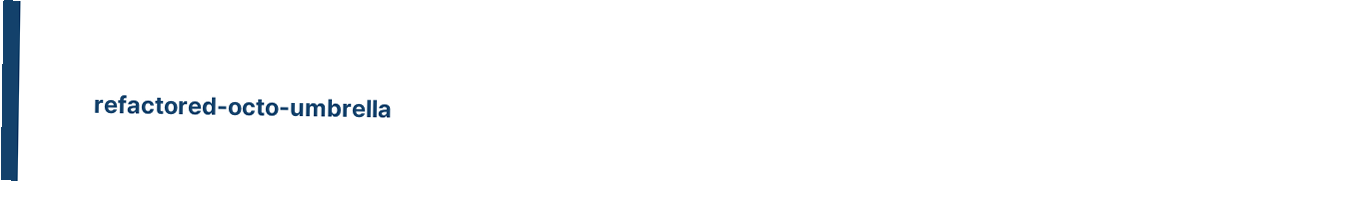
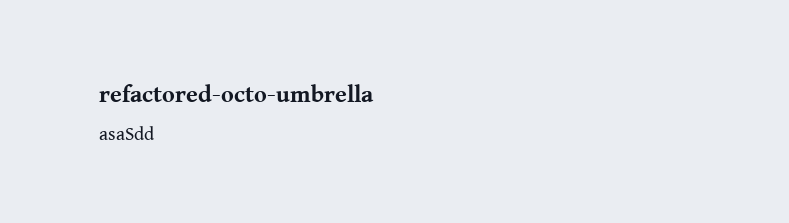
+ asaSdd

